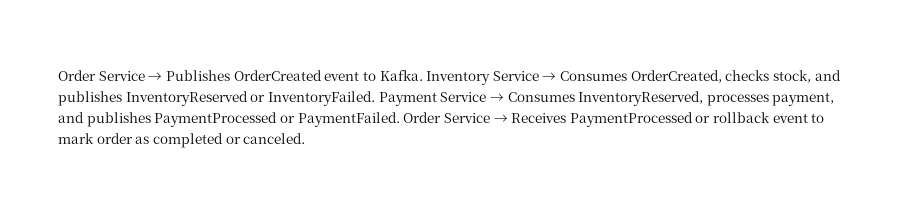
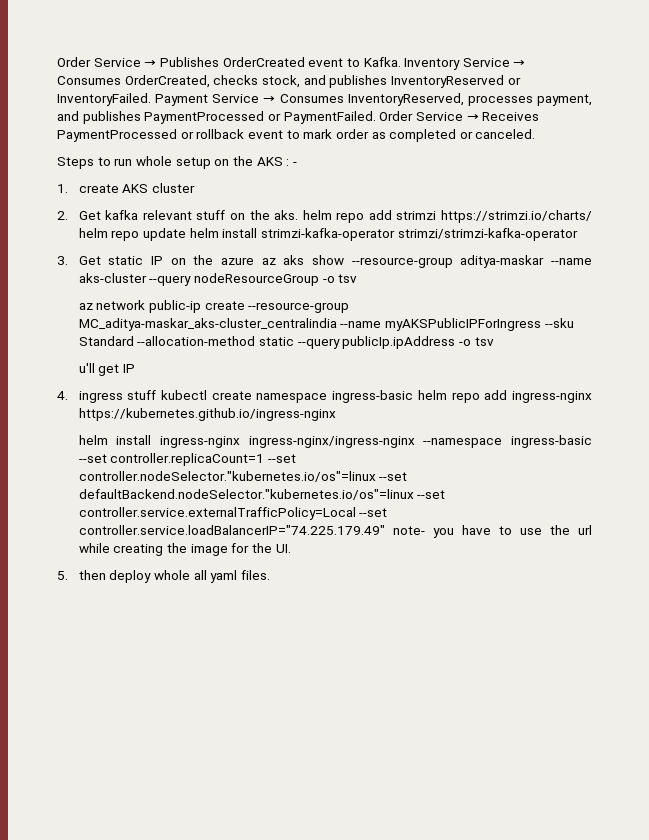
+ Steps to run whole setup on the AKS : -
+ 1. create AKS cluster
+ 2. Get kafka relevant stuff on the aks. helm repo add strimzi https://strimzi.io/charts/ helm repo update helm install strimzi-kafka-operator strimzi/strimzi-kafka-operator
+ 3. Get static IP on the azure az aks show --resource-group aditya-maskar --name aks-cluster --query nodeResourceGroup -o tsv
+ az network public-ip create --resource-group MC_aditya-maskar_aks-cluster_centralindia --name myAKSPublicIPForIngress --sku Standard --allocation-method static --query publicIp.ipAddress -o tsv
+ u'll get IP
+ 4. ingress stuff kubectl create namespace ingress-basic helm repo add ingress-nginx https://kubernetes.github.io/ingress-nginx
+ helm install ingress-nginx ingress-nginx/ingress-nginx --namespace ingress-basic --set controller.replicaCount=1 --set controller.nodeSelector."kubernetes.io/os"=linux --set defaultBackend.nodeSelector."kubernetes.io/os"=linux --set controller.service.externalTrafficPolicy=Local --set controller.service.loadBalancerIP="74.225.179.49" note- you have to use the url while creating the image for the UI.
+ 5. then deploy whole all yaml files.

